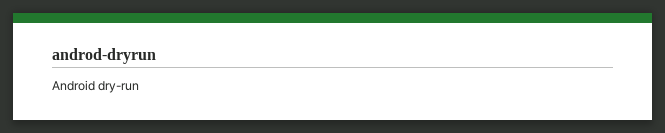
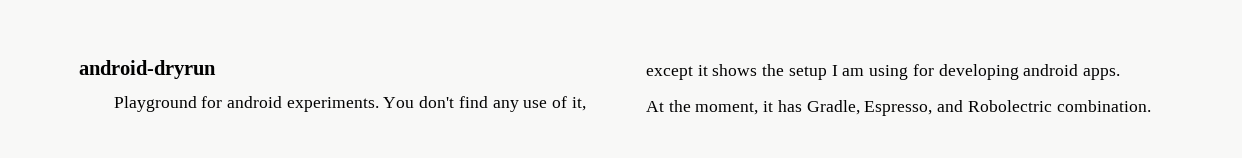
- androd-dryrun
- Android dry-run
+ android-dryrun
+ Playground for android experiments. You don't find any use of it, except it shows the setup I am using for developing android apps.
+ At the moment, it has Gradle, Espresso, and Robolectric combination.

